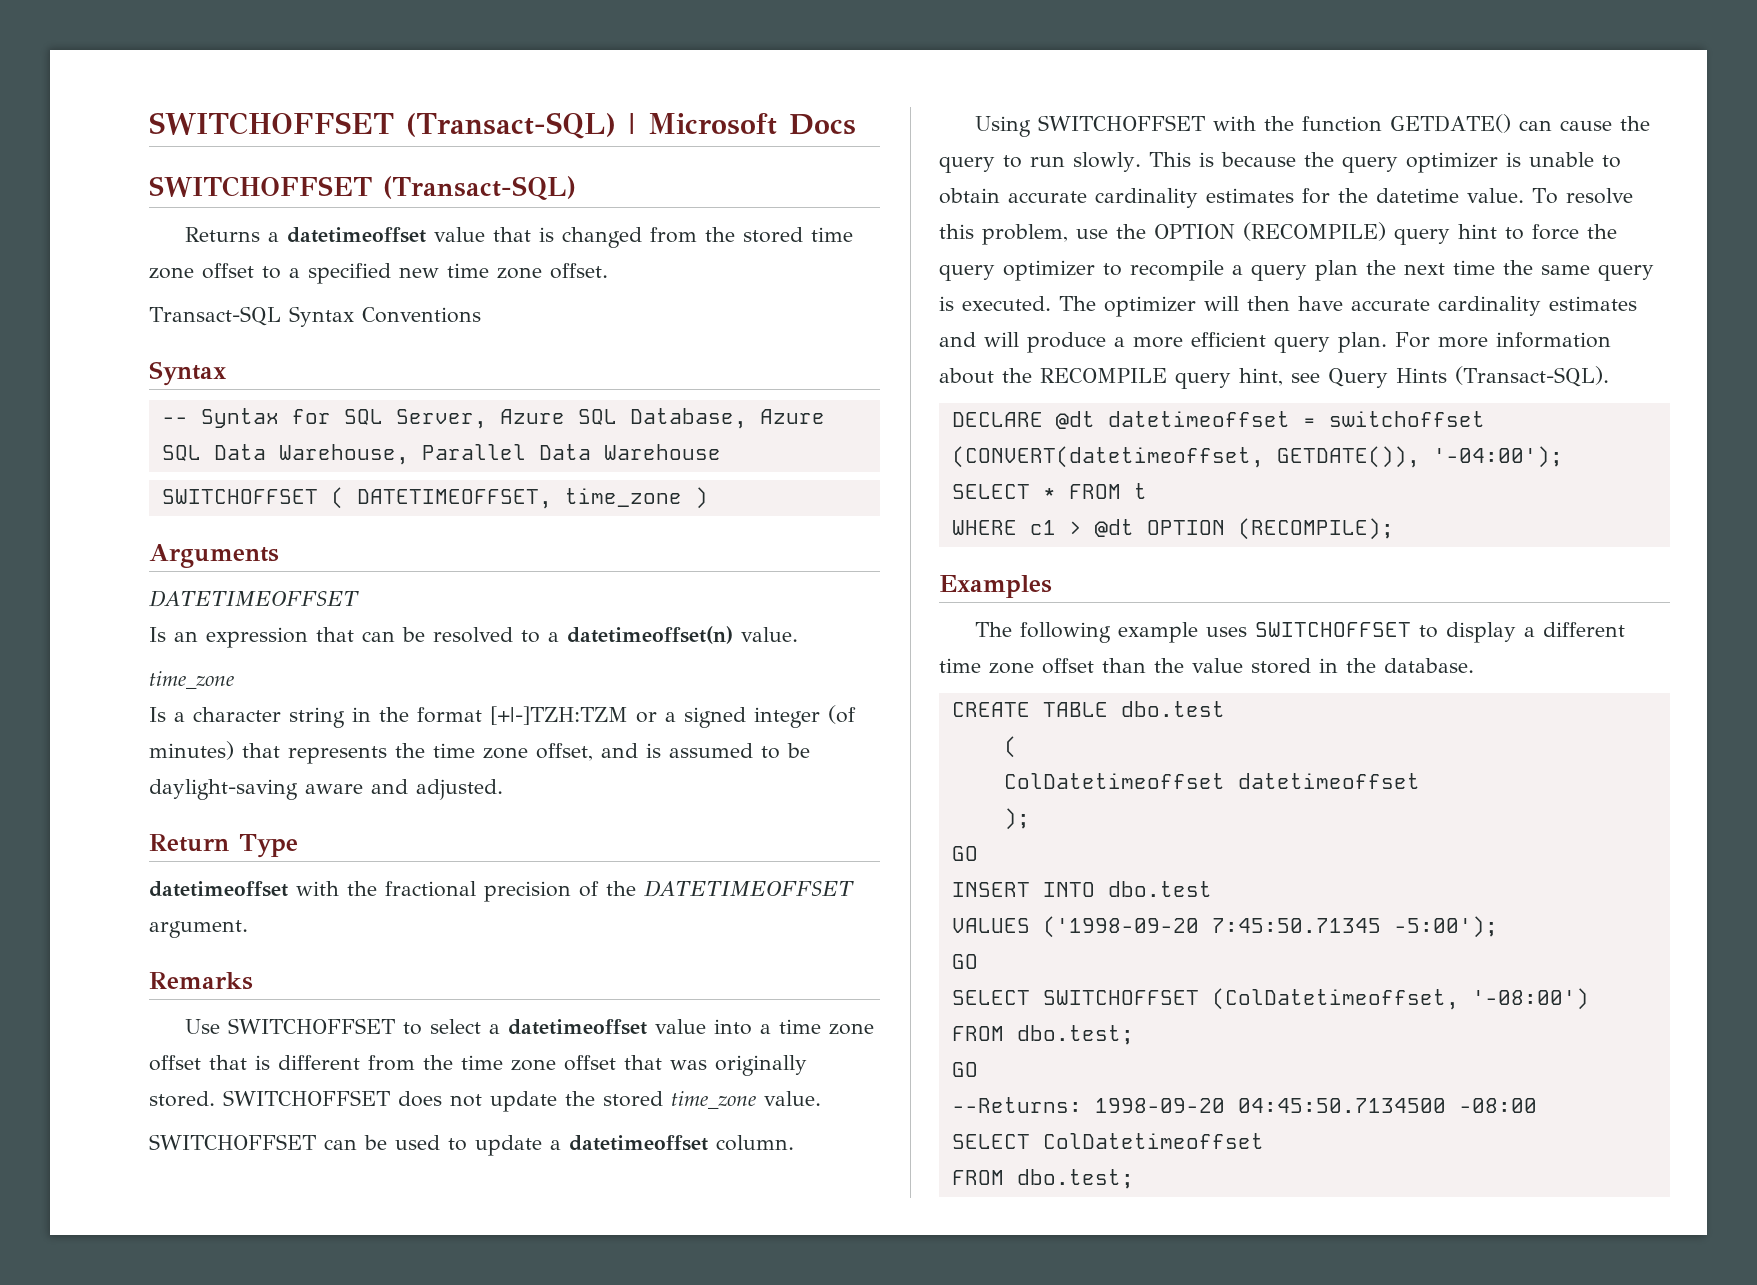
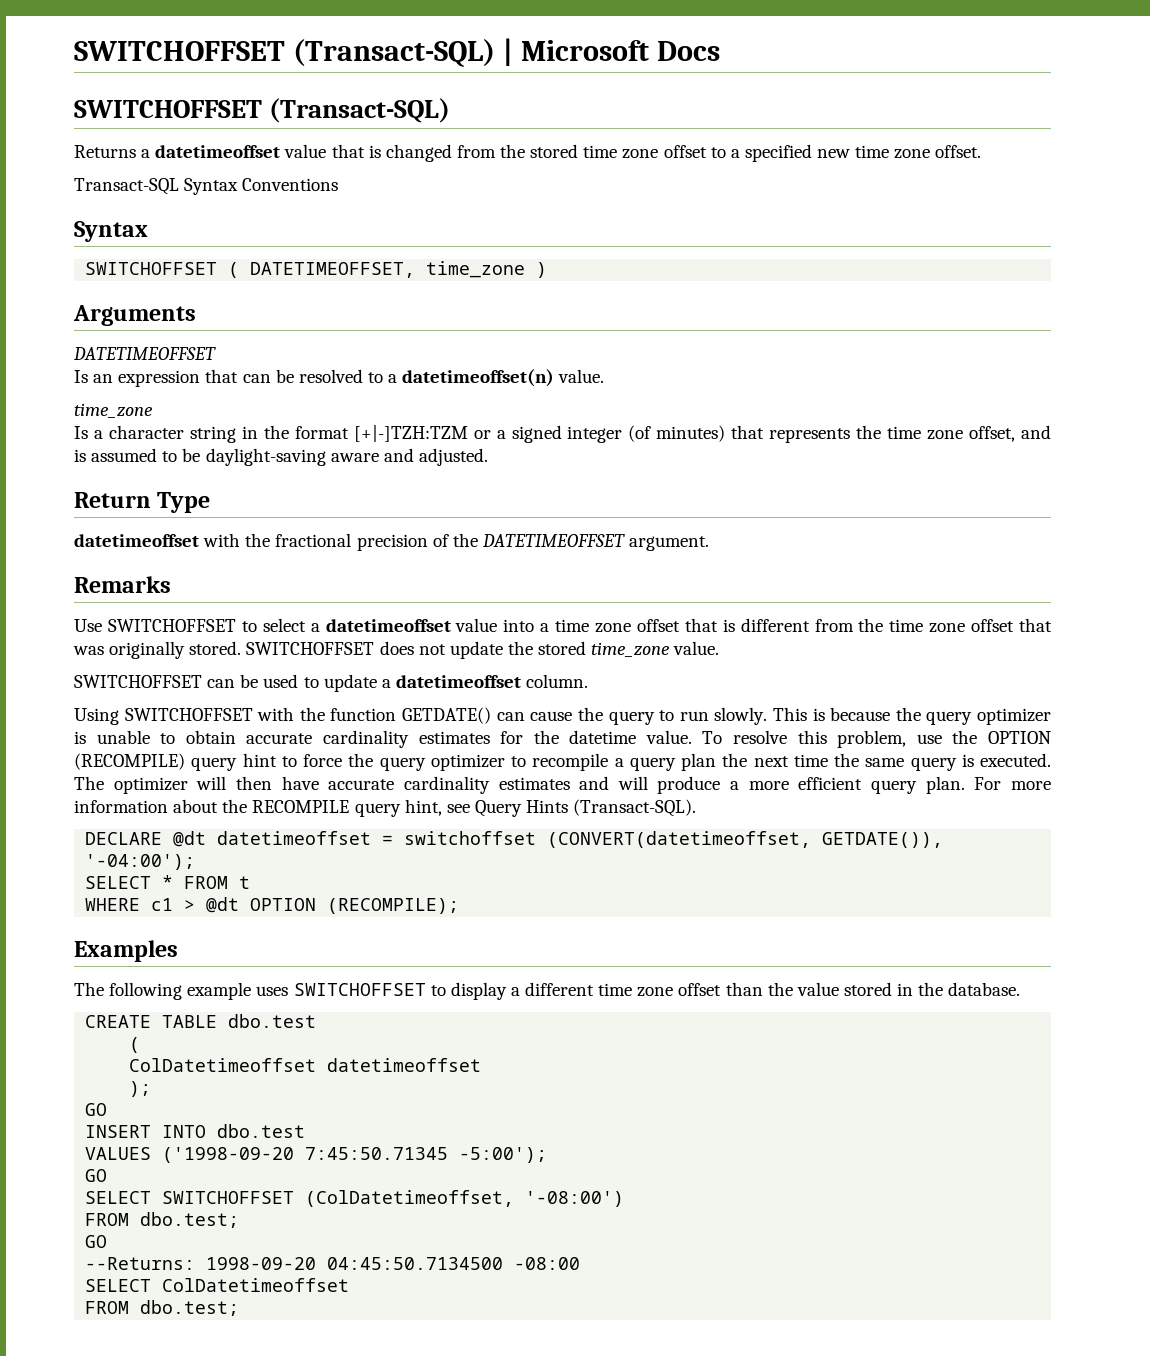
- -- Syntax for SQL Server, Azure SQL Database, Azure SQL Data Warehouse, Parallel Data Warehouse

